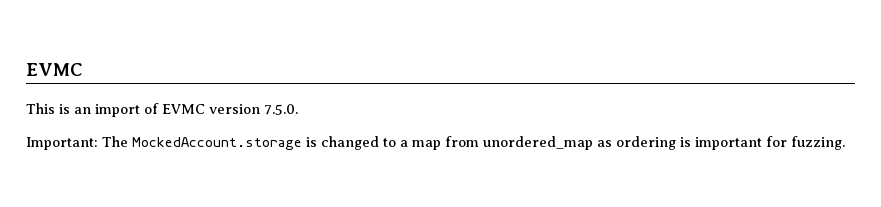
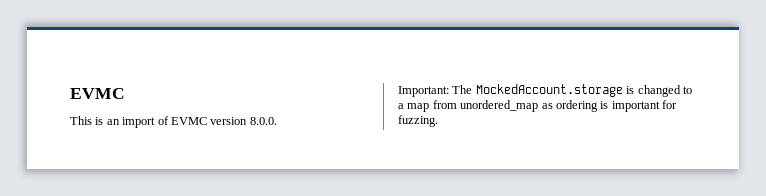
- This is an import of EVMC version 7.5.0.
+ This is an import of EVMC version 8.0.0.

